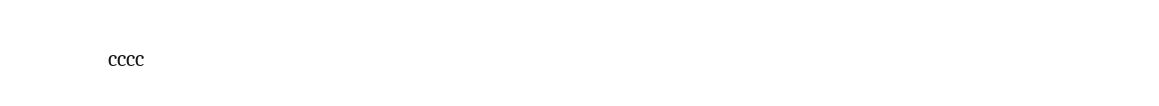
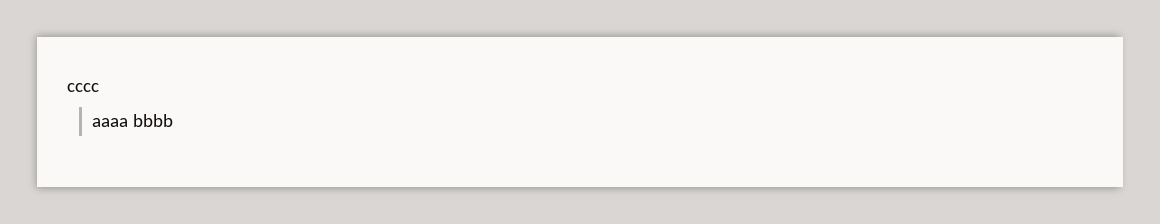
+ aaaa bbbb

